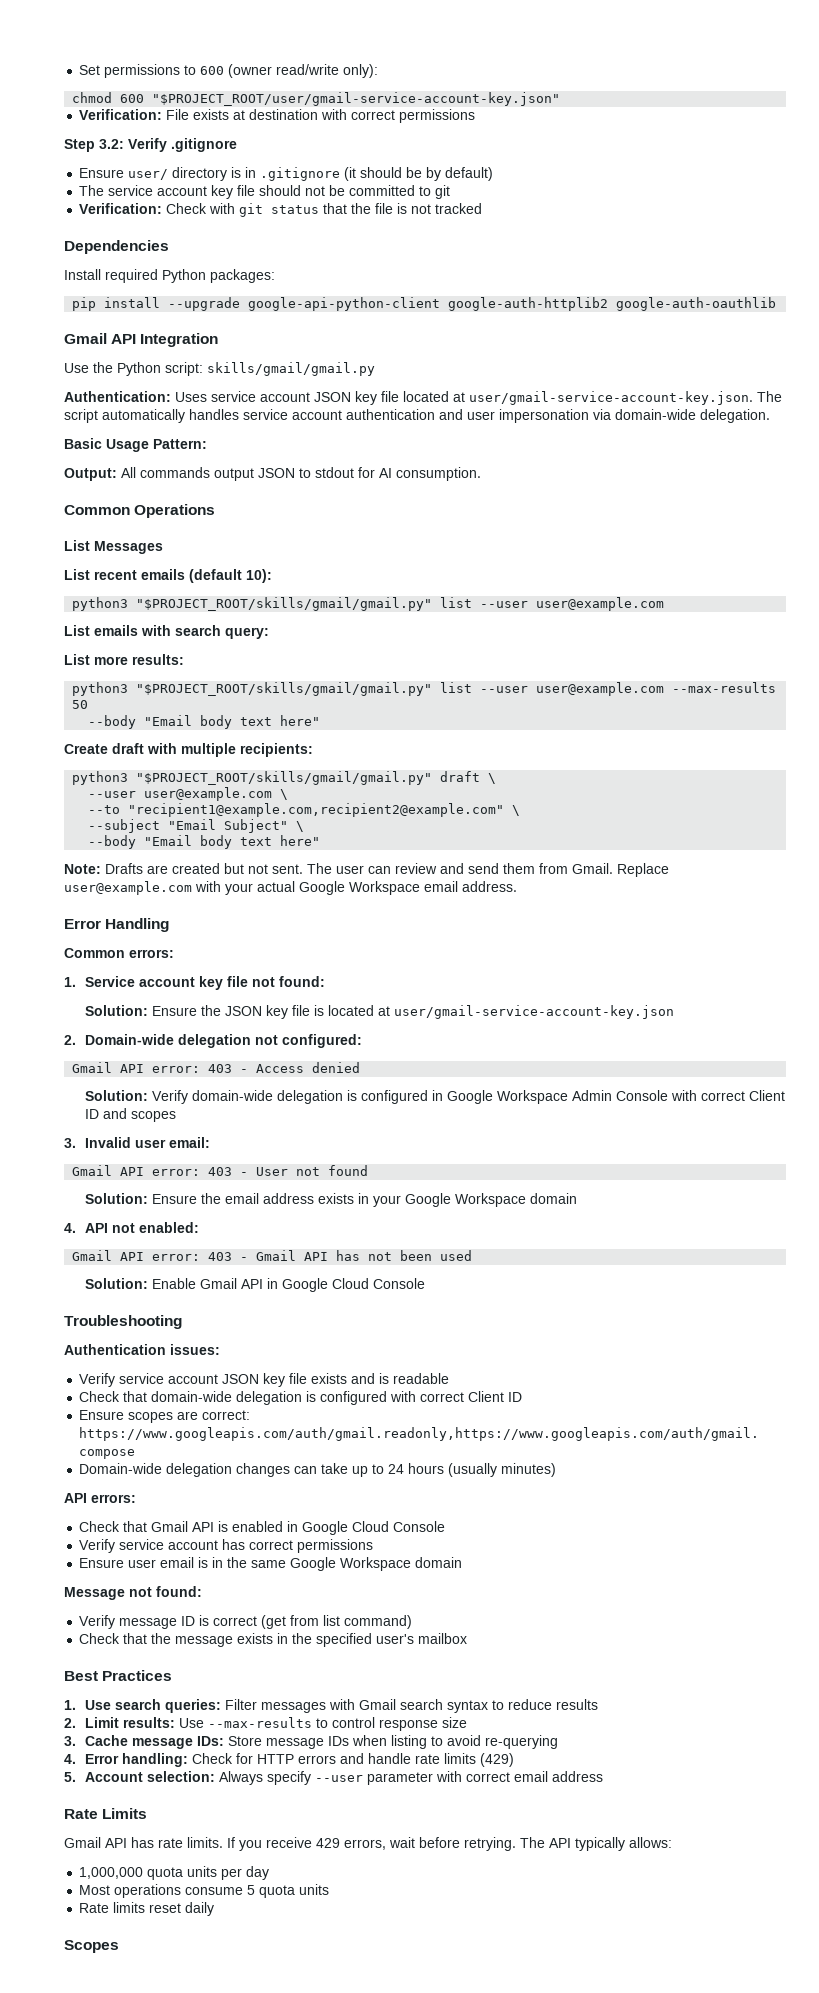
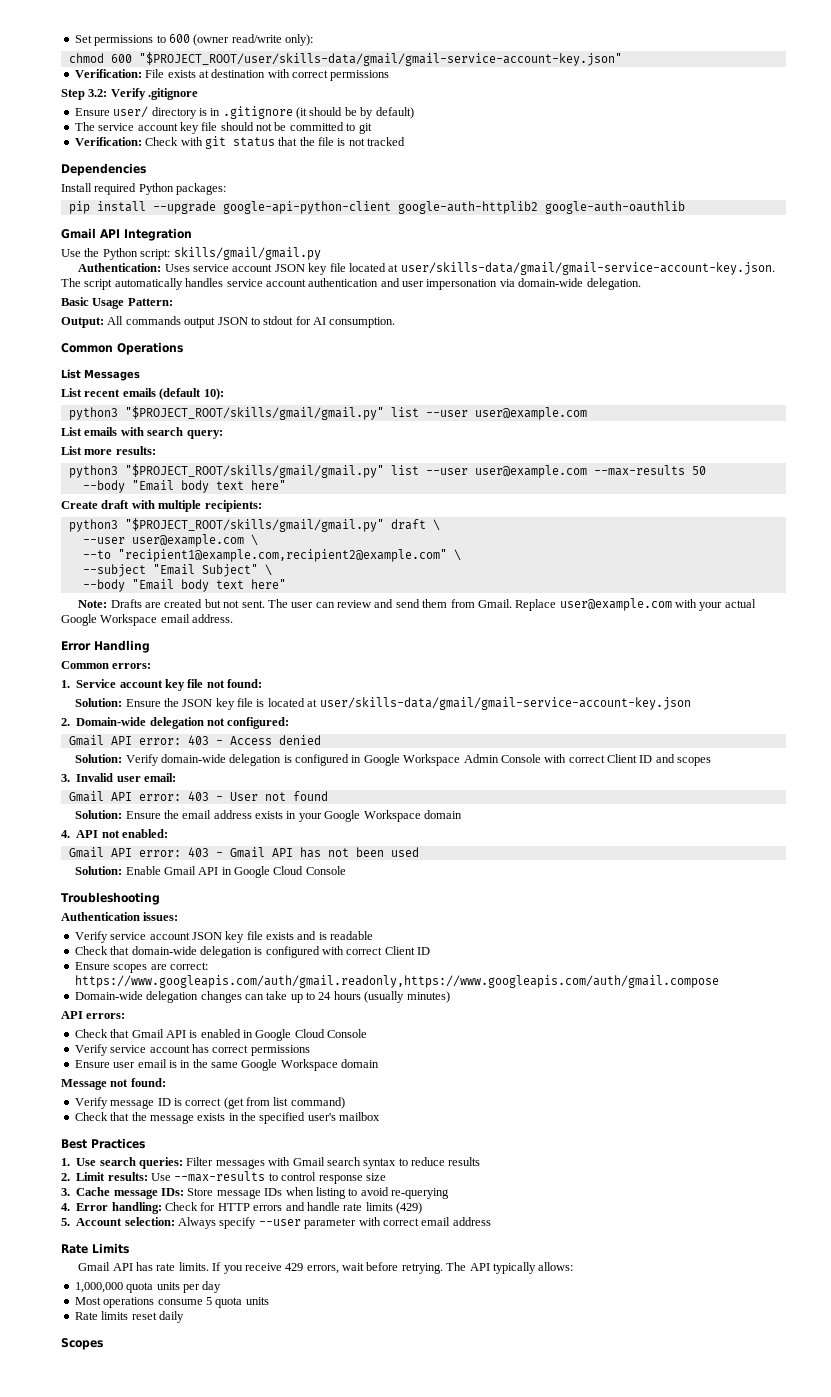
- chmod 600 "$PROJECT_ROOT/user/gmail-service-account-key.json"
+ chmod 600 "$PROJECT_ROOT/user/skills-data/gmail/gmail-service-account-key.json"
- Authentication: Uses service account JSON key file located at user/gmail-service-account-key.json. The script automatically handles service account authentication and user impersonation via domain-wide delegation.
+ Authentication: Uses service account JSON key file located at user/skills-data/gmail/gmail-service-account-key.json. The script automatically handles service account authentication and user impersonation via domain-wide delegation.
- Solution: Ensure the JSON key file is located at user/gmail-service-account-key.json
+ Solution: Ensure the JSON key file is located at user/skills-data/gmail/gmail-service-account-key.json

